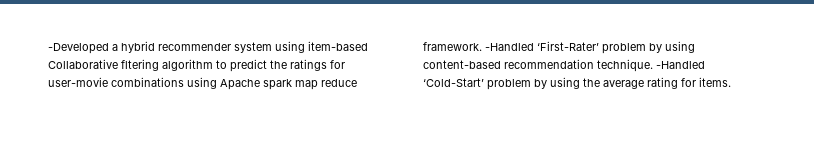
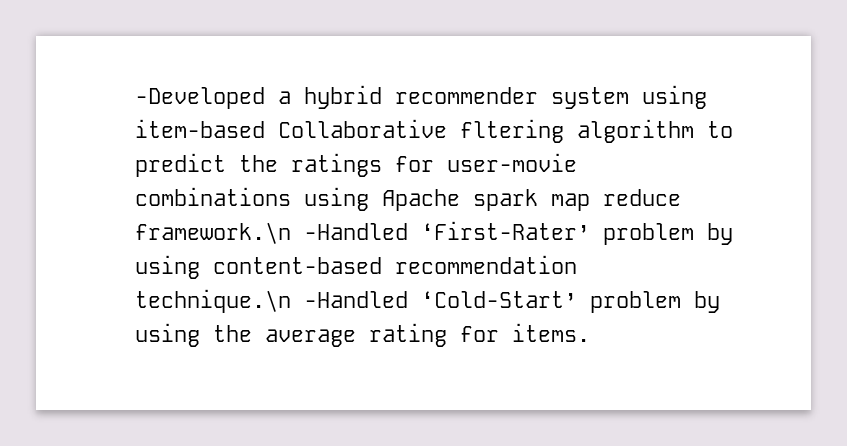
- -Developed a hybrid recommender system using item-based Collaborative fltering algorithm to predict the ratings for user-movie combinations using Apache spark map reduce framework. -Handled ‘First-Rater’ problem by using content-based recommendation technique. -Handled ‘Cold-Start’ problem by using the average rating for items.
+ -Developed a hybrid recommender system using item-based Collaborative fltering algorithm to predict the ratings for user-movie combinations using Apache spark map reduce framework.\n -Handled ‘First-Rater’ problem by using content-based recommendation technique.\n -Handled ‘Cold-Start’ problem by using the average rating for items.

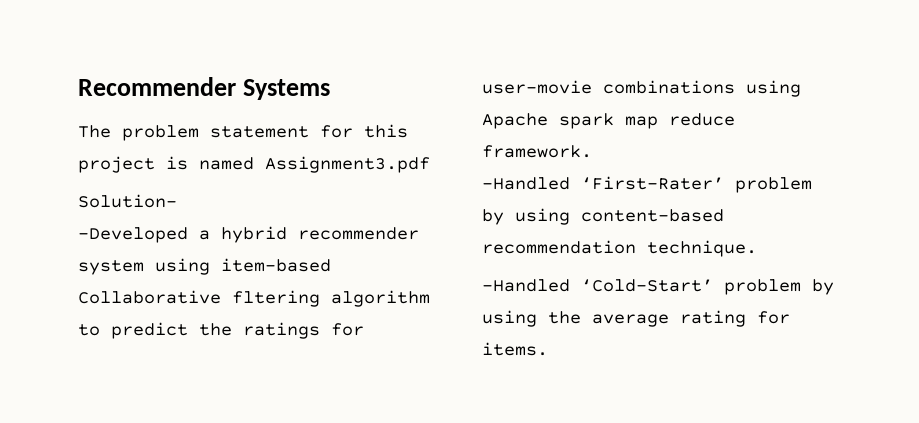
+ Recommender Systems
+ The problem statement for this project is named Assignment3.pdf
+ Solution-
- -Developed a hybrid recommender system using item-based Collaborative fltering algorithm to predict the ratings for user-movie combinations using Apache spark map reduce framework.\n -Handled ‘First-Rater’ problem by using content-based recommendation technique.\n -Handled ‘Cold-Start’ problem by using the average rating for items.
+ -Developed a hybrid recommender system using item-based Collaborative fltering algorithm to predict the ratings for user-movie combinations using Apache spark map reduce framework.
+ -Handled ‘First-Rater’ problem by using content-based recommendation technique.
+ -Handled ‘Cold-Start’ problem by using the average rating for items.

